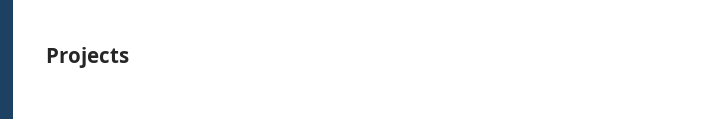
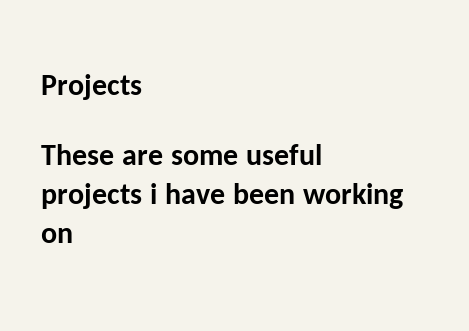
+ These are some useful projects i have been working on

